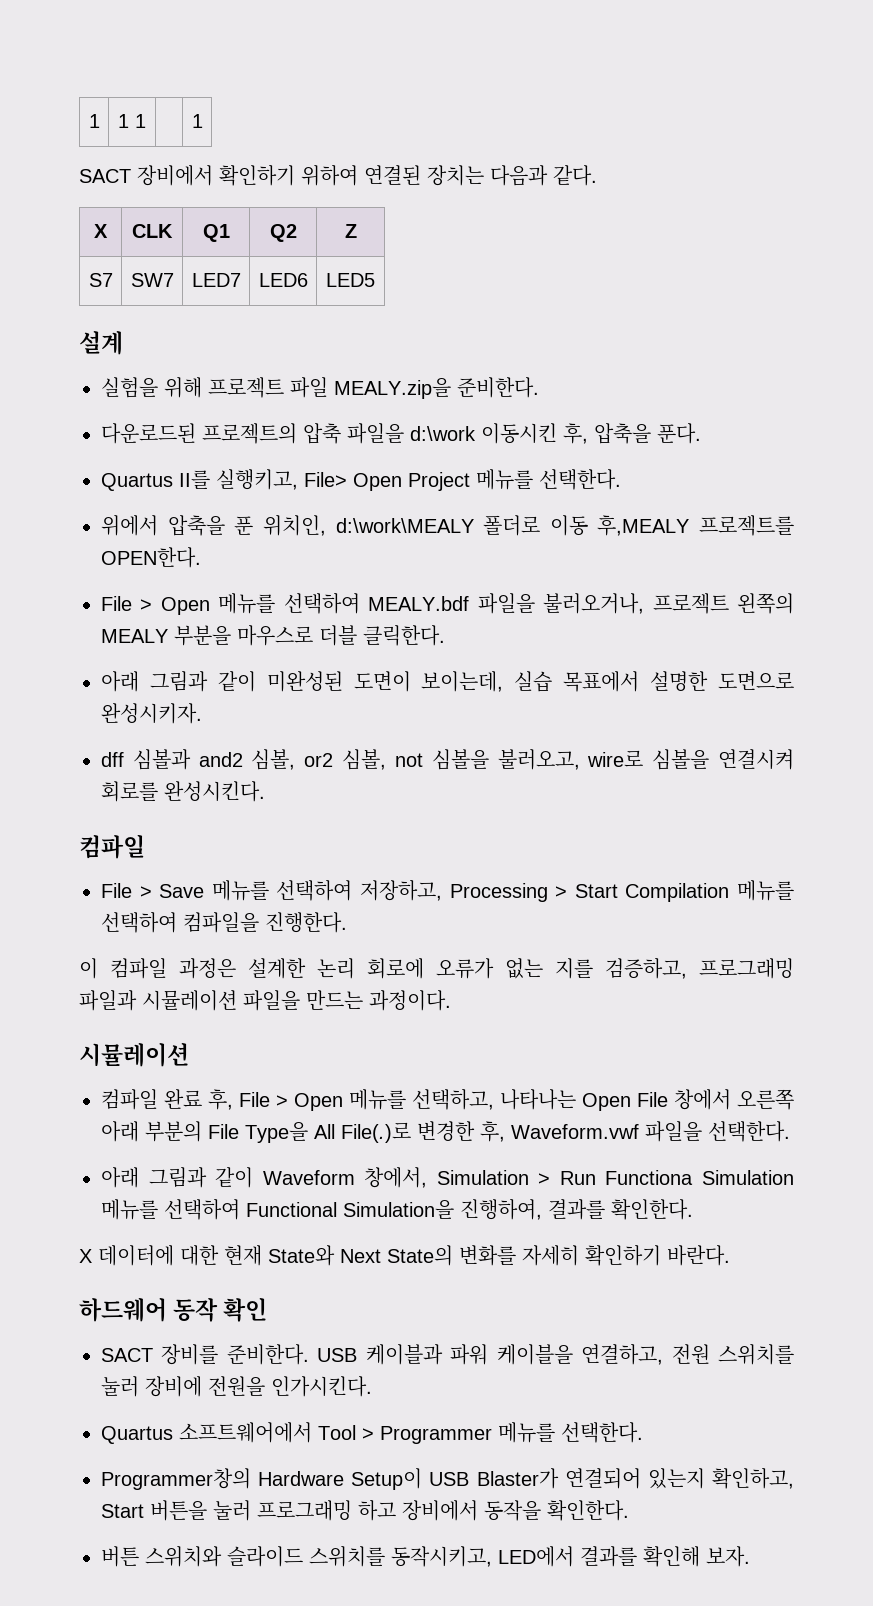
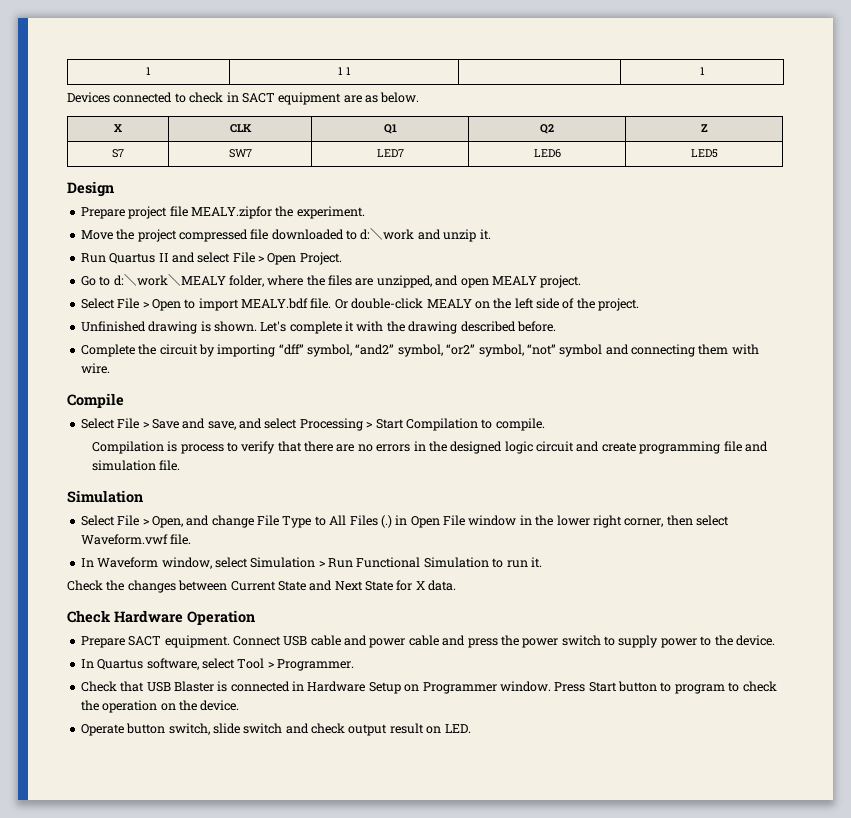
- SACT 장비에서 확인하기 위하여 연결된 장치는 다음과 같다.
+ Devices connected to check in SACT equipment are as below.
- 설계
- 실험을 위해 프로젝트 파일 MEALY.zip을 준비한다.
- 다운로드된 프로젝트의 압축 파일을 d:\work 이동시킨 후, 압축을 푼다.
- Quartus II를 실행키고, File> Open Project 메뉴를 선택한다.
- 위에서 압축을 푼 위치인, d:\work\MEALY 폴더로 이동 후,MEALY 프로젝트를 OPEN한다.
- File > Open 메뉴를 선택하여 MEALY.bdf 파일을 불러오거나, 프로젝트 왼쪽의 MEALY 부분을 마우스로 더블 클릭한다.
- 아래 그림과 같이 미완성된 도면이 보이는데, 실습 목표에서 설명한 도면으로 완성시키자.
- dff 심볼과 and2 심볼, or2 심볼, not 심볼을 불러오고, wire로 심볼을 연결시켜 회로를 완성시킨다.
- 컴파일
- File > Save 메뉴를 선택하여 저장하고, Processing > Start Compilation 메뉴를 선택하여 컴파일을 진행한다.
- 이 컴파일 과정은 설계한 논리 회로에 오류가 없는 지를 검증하고, 프로그래밍 파일과 시뮬레이션 파일을 만드는 과정이다.
- 시뮬레이션
- 컴파일 완료 후, File > Open 메뉴를 선택하고, 나타나는 Open File 창에서 오른쪽 아래 부분의 File Type을 All File(.)로 변경한 후, Waveform.vwf 파일을 선택한다.
- 아래 그림과 같이 Waveform 창에서, Simulation > Run Functiona Simulation 메뉴를 선택하여 Functional Simulation을 진행하여, 결과를 확인한다.
- X 데이터에 대한 현재 State와 Next State의 변화를 자세히 확인하기 바란다.
- 하드웨어 동작 확인
- SACT 장비를 준비한다. USB 케이블과 파워 케이블을 연결하고, 전원 스위치를 눌러 장비에 전원을 인가시킨다.
- Quartus 소프트웨어에서 Tool > Programmer 메뉴를 선택한다.
- Programmer창의 Hardware Setup이 USB Blaster가 연결되어 있는지 확인하고, Start 버튼을 눌러 프로그래밍 하고 장비에서 동작을 확인한다.
- 버튼 스위치와 슬라이드 스위치를 동작시키고, LED에서 결과를 확인해 보자.
+ Design
+ Prepare project file MEALY.zipfor the experiment.
+ Move the project compressed file downloaded to d:＼work and unzip it.
+ Run Quartus II and select File > Open Project.
+ Go to d:＼work＼MEALY folder, where the files are unzipped, and open MEALY project.
+ Select File > Open to import MEALY.bdf file. Or double-click MEALY on the left side of the project.
+ Unfinished drawing is shown. Let's complete it with the drawing described before.
+ Complete the circuit by importing “dff” symbol, “and2” symbol, “or2” symbol, “not” symbol and connecting them with wire.
+ Compile
+ Select File > Save and save, and select Processing > Start Compilation to compile.
+ Compilation is process to verify that there are no errors in the designed logic circuit and create programming file and simulation file.
+ Simulation
+ Select File > Open, and change File Type to All Files (.) in Open File window in the lower right corner, then select Waveform.vwf file.
+ In Waveform window, select Simulation > Run Functional Simulation to run it.
+ Check the changes between Current State and Next State for X data.
+ Check Hardware Operation
+ Prepare SACT equipment. Connect USB cable and power cable and press the power switch to supply power to the device.
+ In Quartus software, select Tool > Programmer.
+ Check that USB Blaster is connected in Hardware Setup on Programmer window. Press Start button to program to check the operation on the device.
+ Operate button switch, slide switch and check output result on LED.

